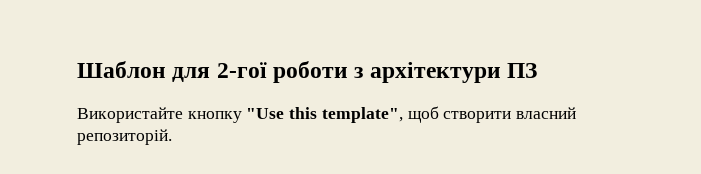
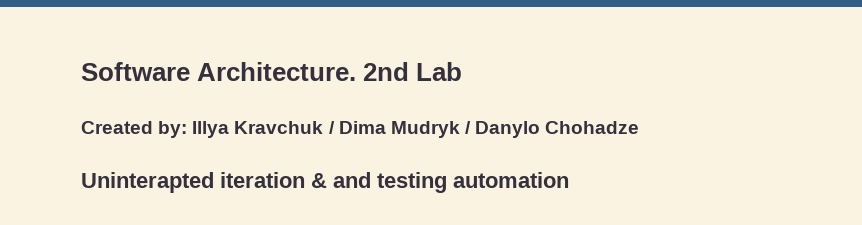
- Шаблон для 2-гої роботи з архітектури ПЗ
- Використайте кнопку "Use this template", щоб створити власний репозиторій.
+ Software Architecture. 2nd Lab
+ Created by: Illya Kravchuk / Dima Mudryk / Danylo Chohadze
+ Uninterapted iteration & and testing automation

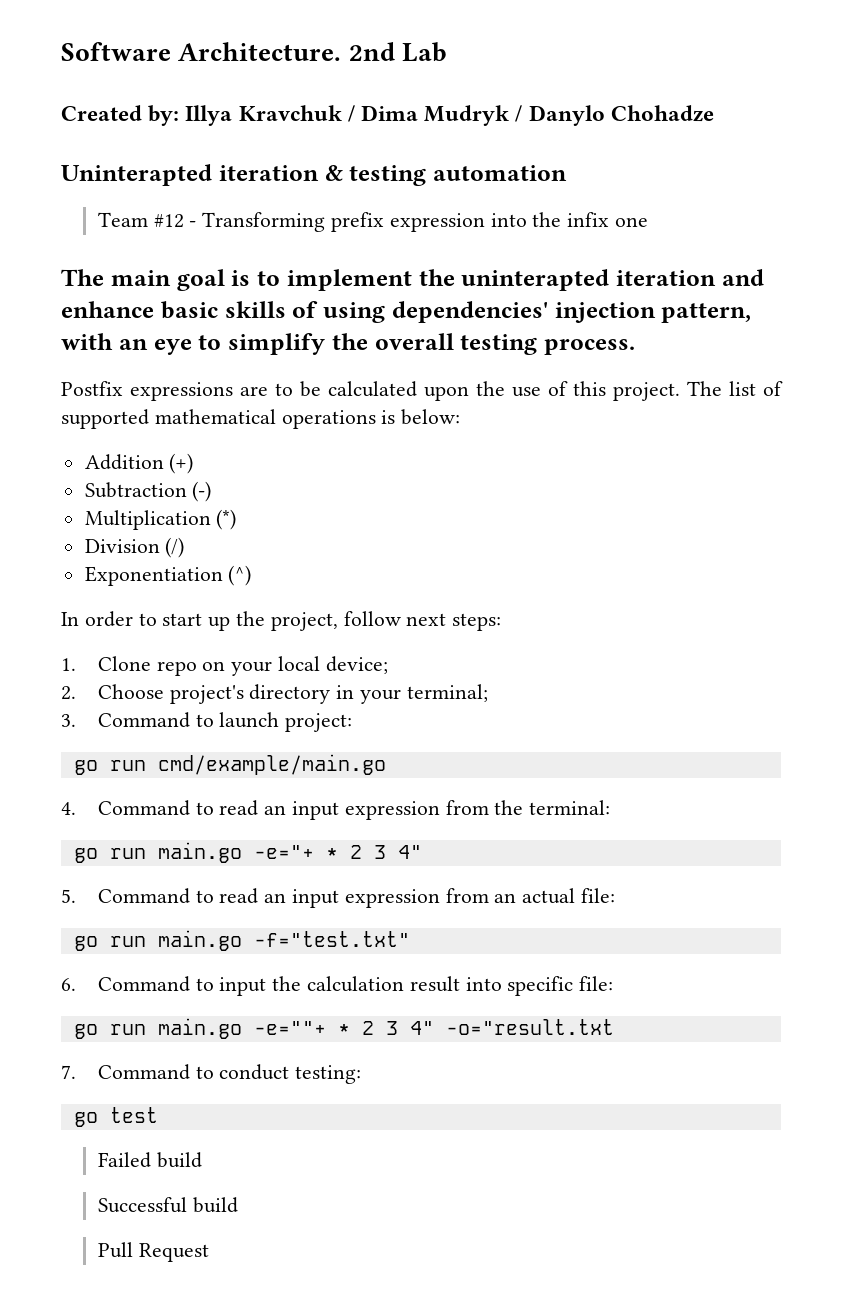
- Uninterapted iteration & and testing automation
+ Uninterapted iteration & testing automation
+ Team #12 - Transforming prefix expression into the infix one
+ The main goal is to implement the uninterapted iteration and enhance basic skills of using dependencies' injection pattern, with an eye to simplify the overall testing process.
+ Postfix expressions are to be calculated upon the use of this project. The list of supported mathematical operations is below:
+ Addition (+)
+ Subtraction (-)
+ Multiplication (*)
+ Division (/)
+ Exponentiation (^)
+ In order to start up the project, follow next steps:
+ 1. Clone repo on your local device;
+ 2. Choose project's directory in your terminal;
+ 3. Command to launch project:
+ go run cmd/example/main.go
+ 4. Command to read an input expression from the terminal:
+ go run main.go -e="+ * 2 3 4"
+ 5. Command to read an input expression from an actual file:
+ go run main.go -f="test.txt"
+ 6. Command to input the calculation result into specific file:
+ go run main.go -e=""+ * 2 3 4" -o="result.txt
+ 7. Command to conduct testing:
+ go test
+ Failed build
+ Successful build
+ Pull Request

